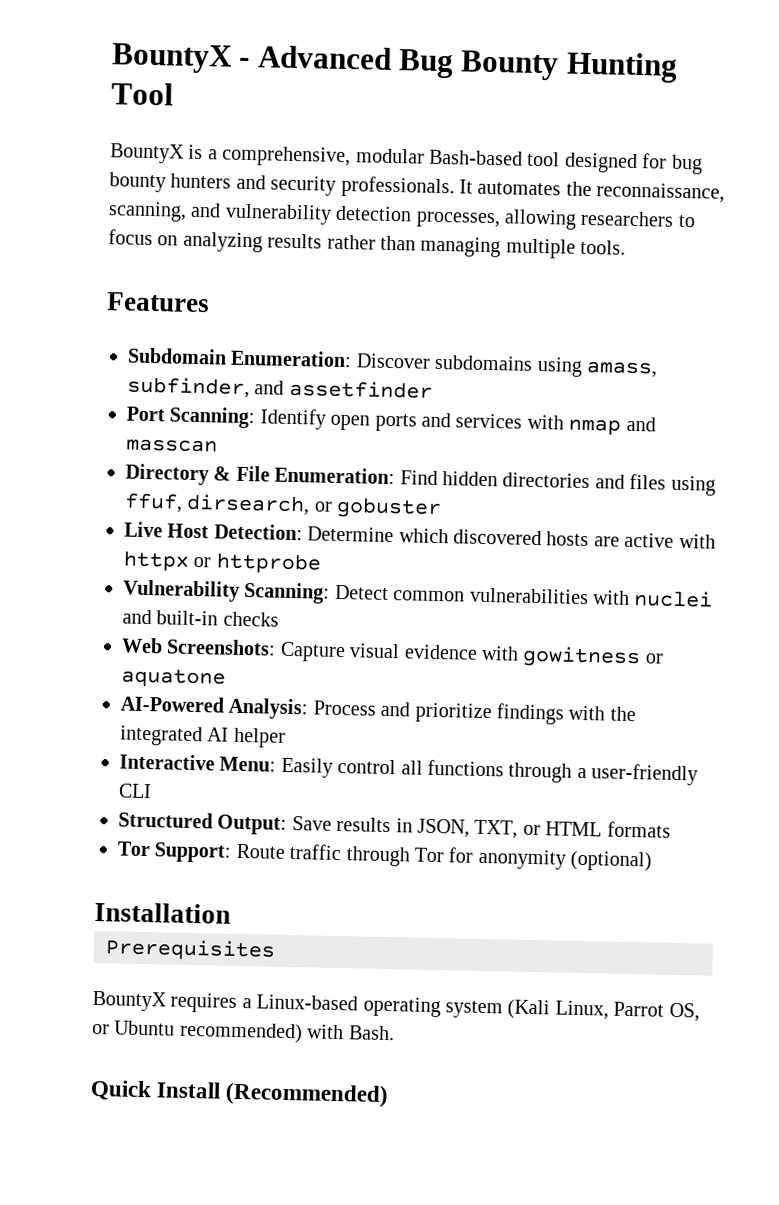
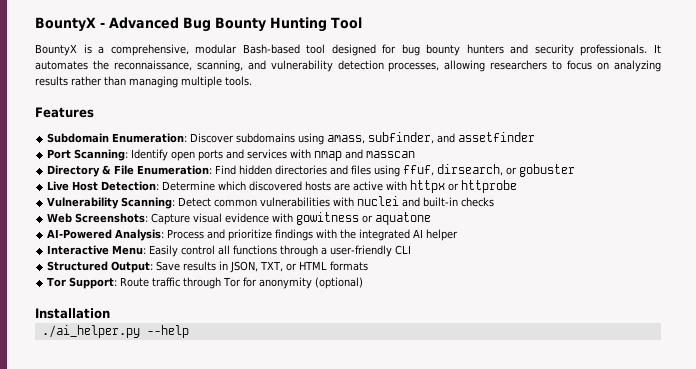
- Prerequisites
- BountyX requires a Linux-based operating system (Kali Linux, Parrot OS, or Ubuntu recommended) with Bash.
- Quick Install (Recommended)
+ ./ai_helper.py --help

